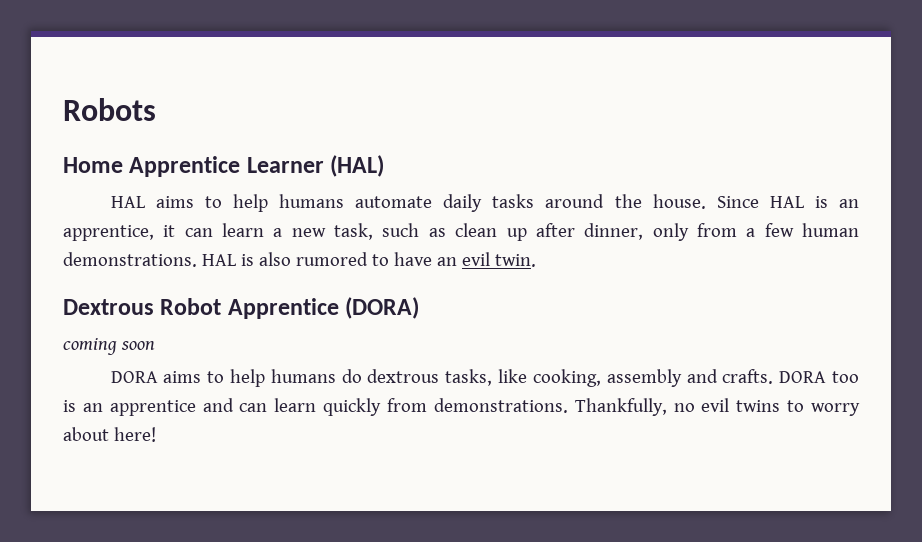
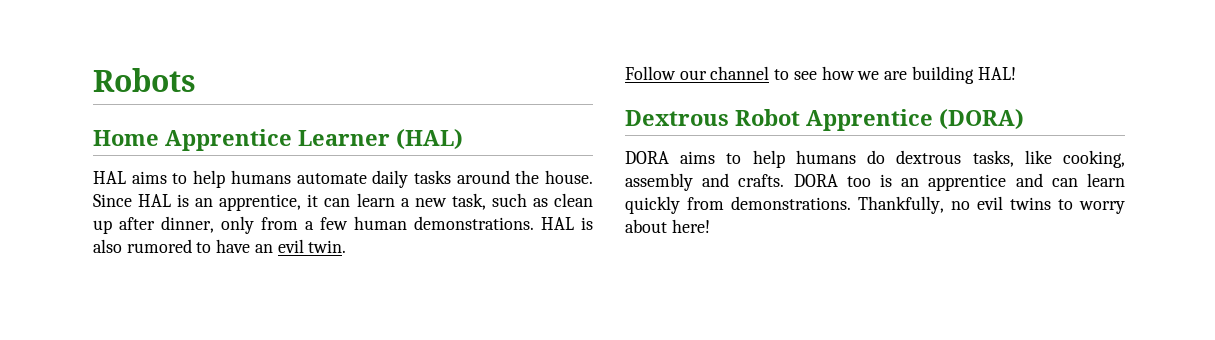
+ Follow our channel to see how we are building HAL!
- coming soon

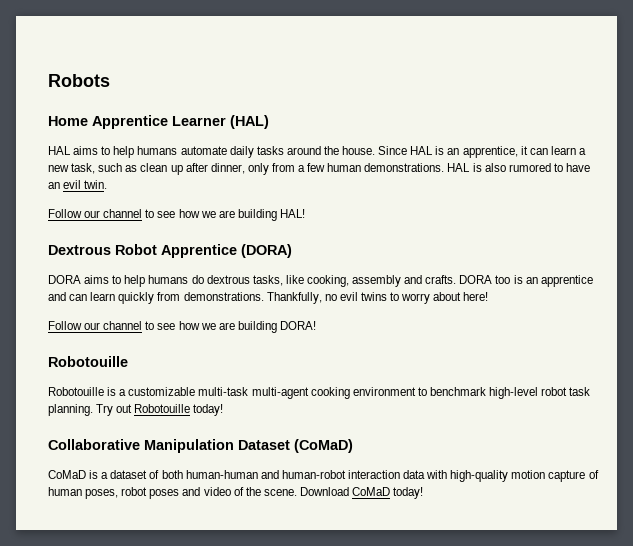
+ Follow our channel to see how we are building DORA!
+ Robotouille
+ Robotouille is a customizable multi-task multi-agent cooking environment to benchmark high-level robot task planning. Try out Robotouille today!
+ Collaborative Manipulation Dataset (CoMaD)
+ CoMaD is a dataset of both human-human and human-robot interaction data with high-quality motion capture of human poses, robot poses and video of the scene. Download CoMaD today!

